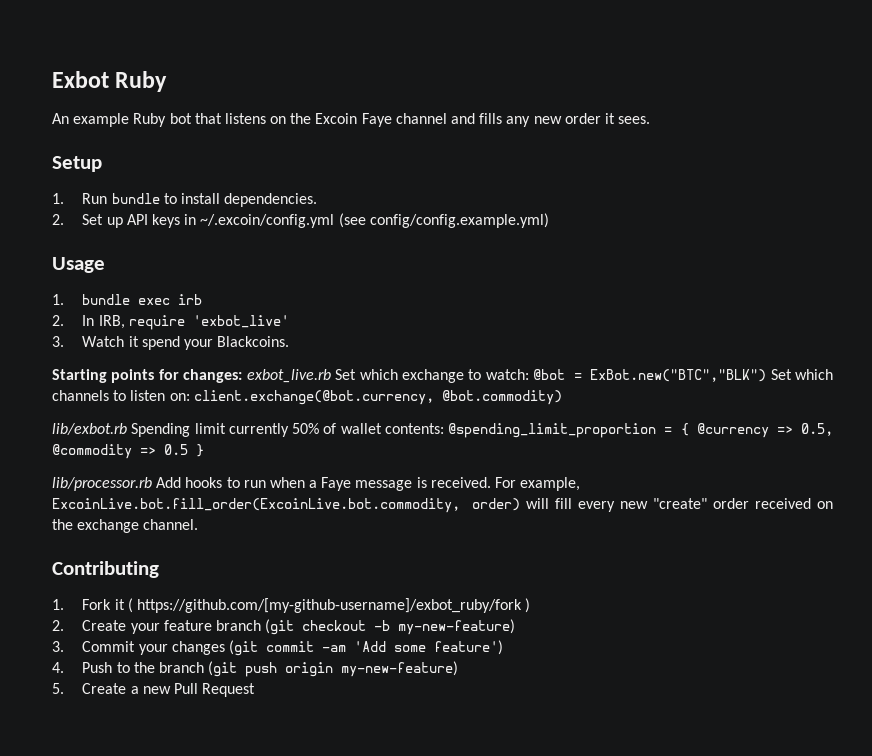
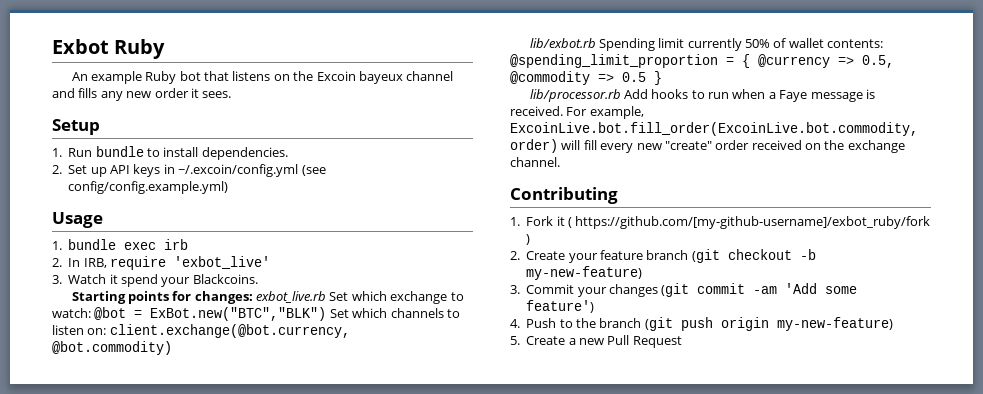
- An example Ruby bot that listens on the Excoin Faye channel and fills any new order it sees.
+ An example Ruby bot that listens on the Excoin bayeux channel and fills any new order it sees.

